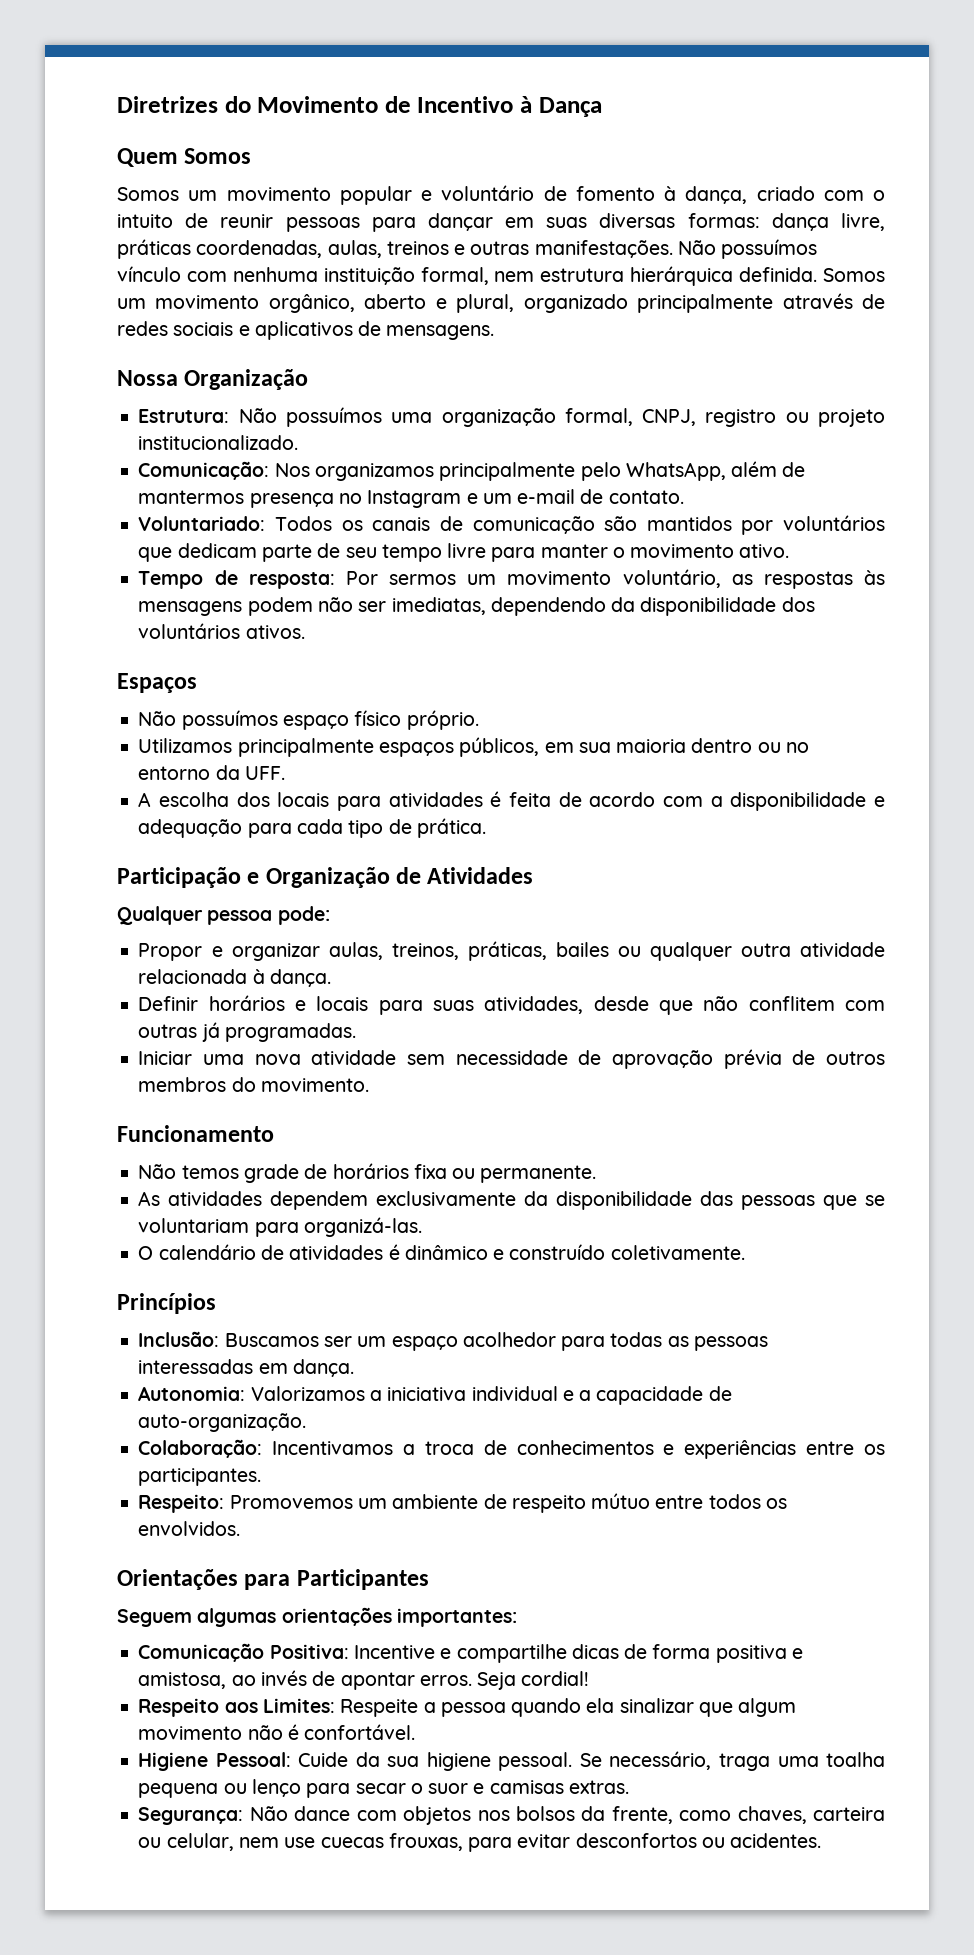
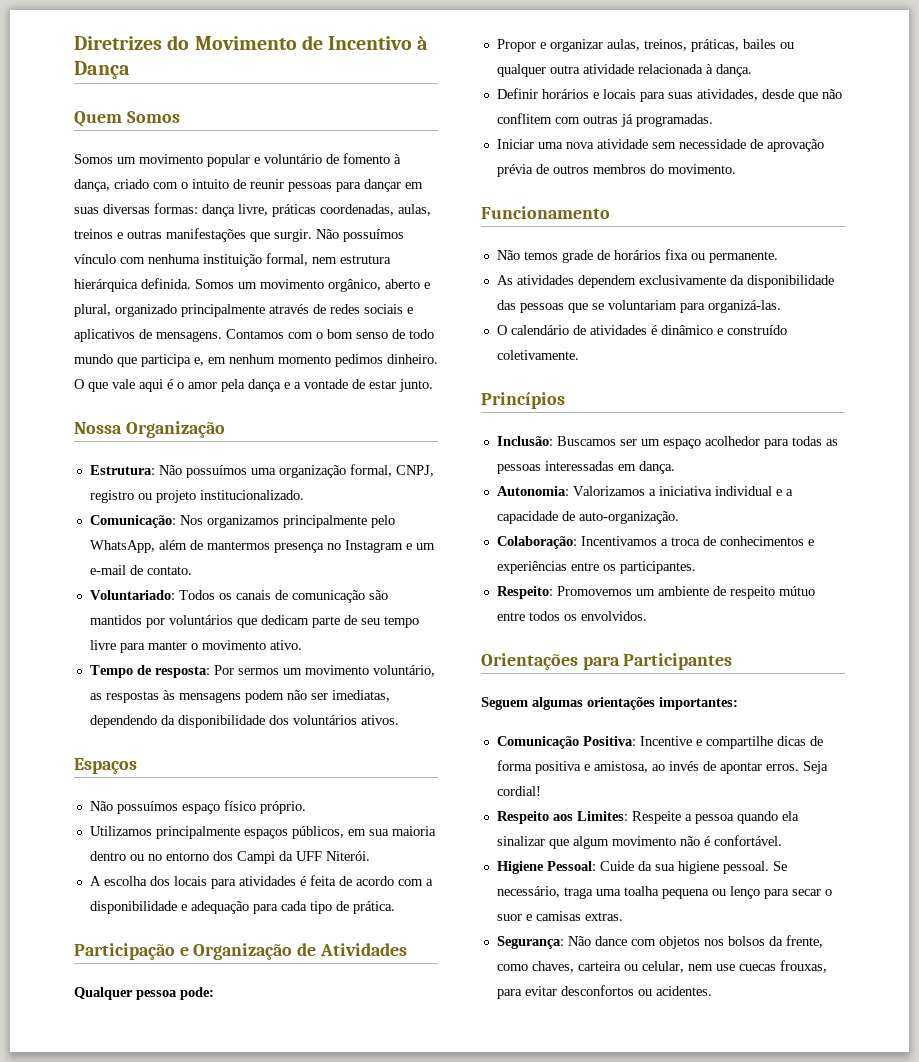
- Somos um movimento popular e voluntário de fomento à dança, criado com o intuito de reunir pessoas para dançar em suas diversas formas: dança livre, práticas coordenadas, aulas, treinos e outras manifestações.
+ Somos um movimento popular e voluntário de fomento à dança, criado com o intuito de reunir pessoas para dançar em suas diversas formas: dança livre, práticas coordenadas, aulas, treinos e outras manifestações que surgir.
+ Contamos com o bom senso de todo mundo que participa e, em nenhum momento pedimos dinheiro. O que vale aqui é o amor pela dança e a vontade de estar junto.
- Utilizamos principalmente espaços públicos, em sua maioria dentro ou no entorno da UFF.
+ Utilizamos principalmente espaços públicos, em sua maioria dentro ou no entorno dos Campi da UFF Niterói.

